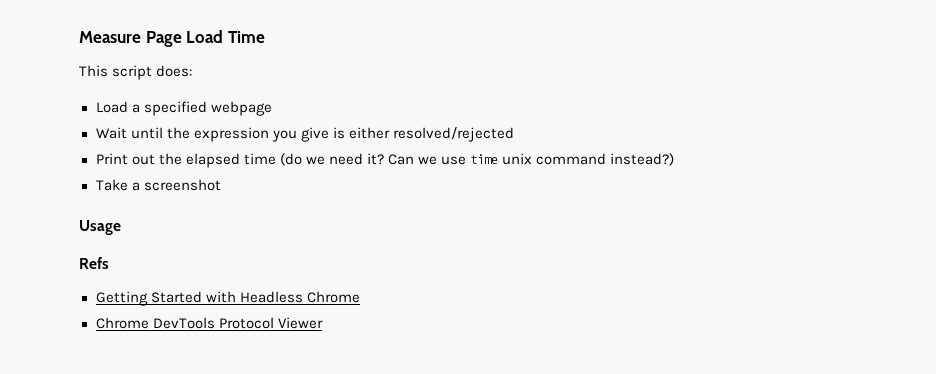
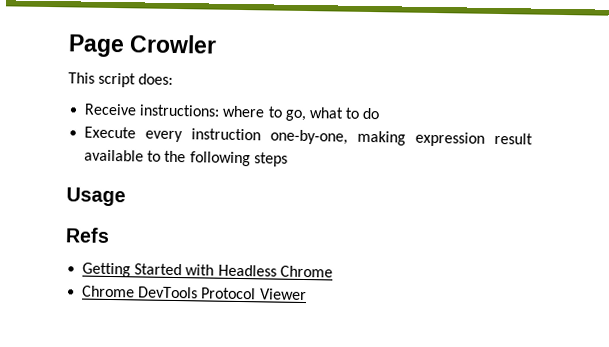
- Measure Page Load Time
+ Page Crowler
- Load a specified webpage
- Wait until the expression you give is either resolved/rejected
- Print out the elapsed time (do we need it? Can we use time unix command instead?)
- Take a screenshot
+ Receive instructions: where to go, what to do
+ Execute every instruction one-by-one, making expression result available to the following steps

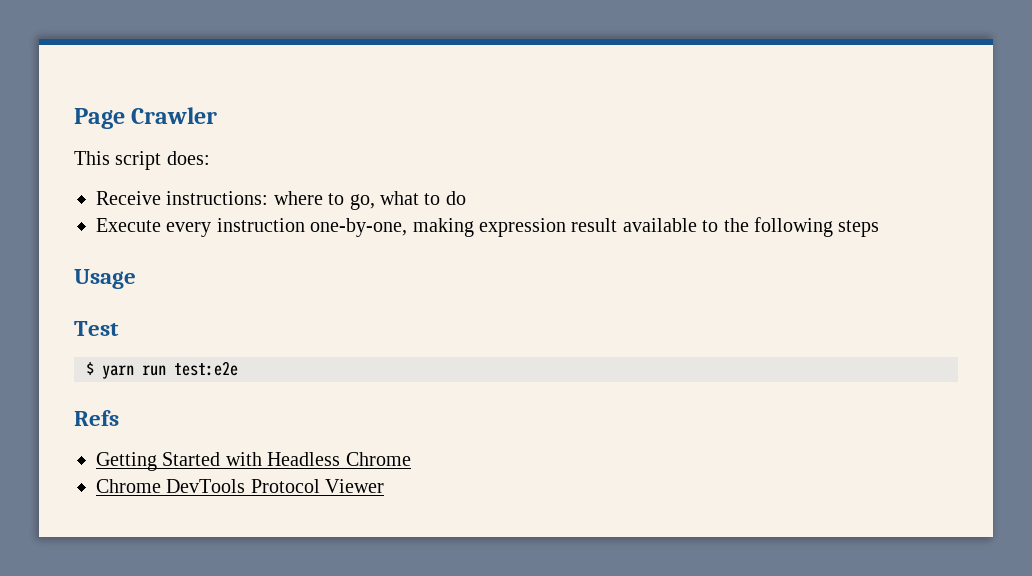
- Page Crowler
+ Page Crawler
+ Test
+ $ yarn run test:e2e

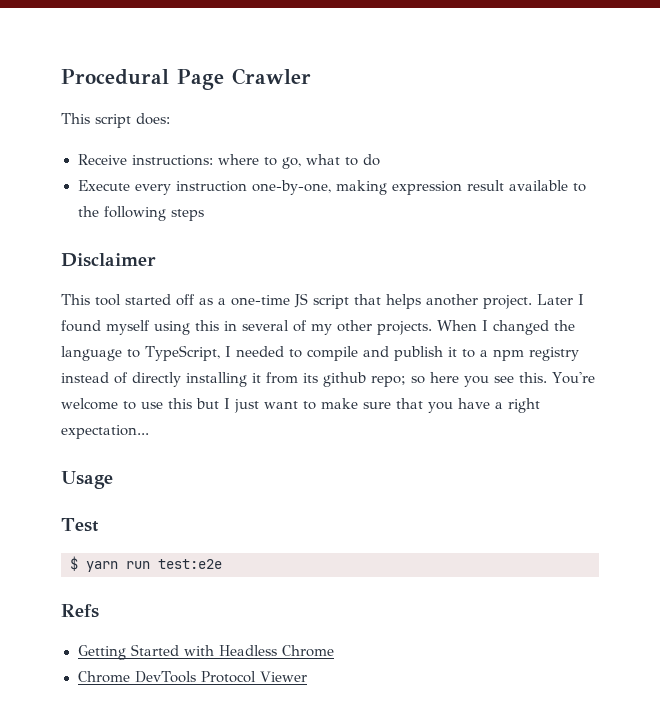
- Page Crawler
+ Procedural Page Crawler
+ Disclaimer
+ This tool started off as a one-time JS script that helps another project. Later I found myself using this in several of my other projects. When I changed the language to TypeScript, I needed to compile and publish it to a npm registry instead of directly installing it from its github repo; so here you see this. You're welcome to use this but I just want to make sure that you have a right expectation...

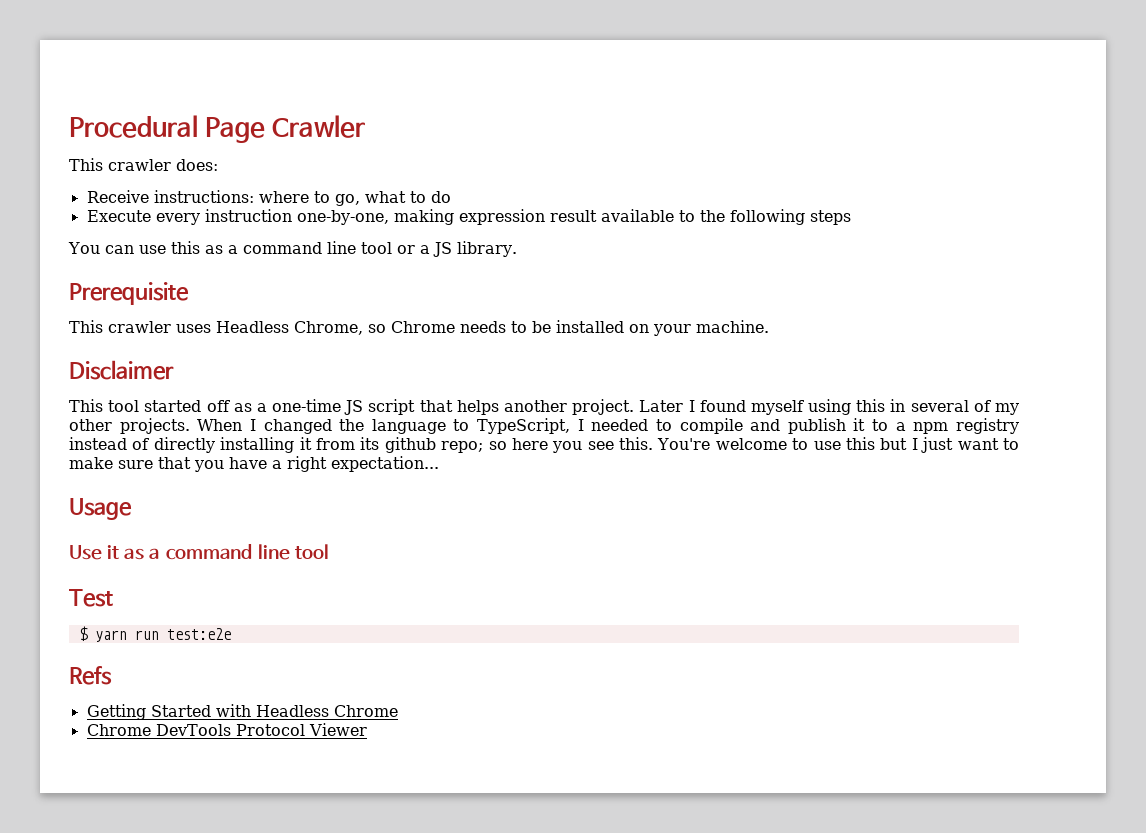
- This script does:
+ This crawler does:
+ You can use this as a command line tool or a JS library.
+ Prerequisite
+ This crawler uses Headless Chrome, so Chrome needs to be installed on your machine.
+ Use it as a command line tool

